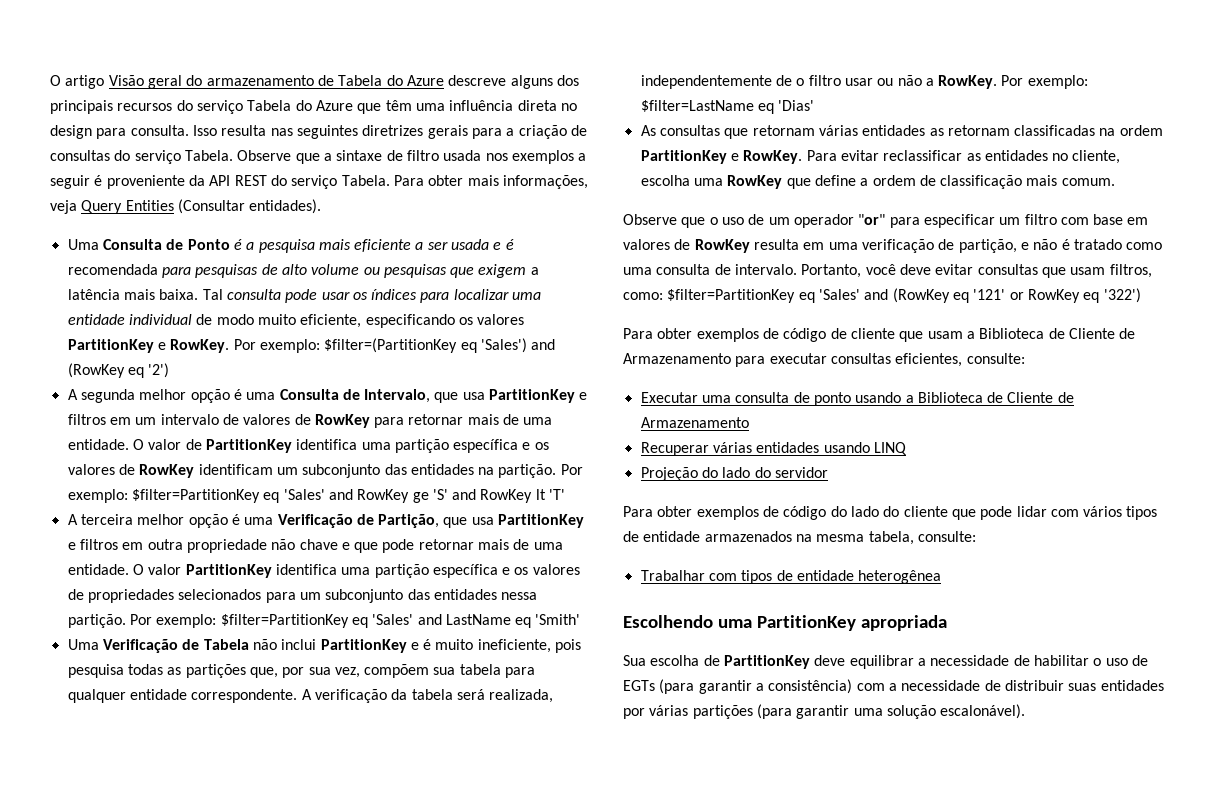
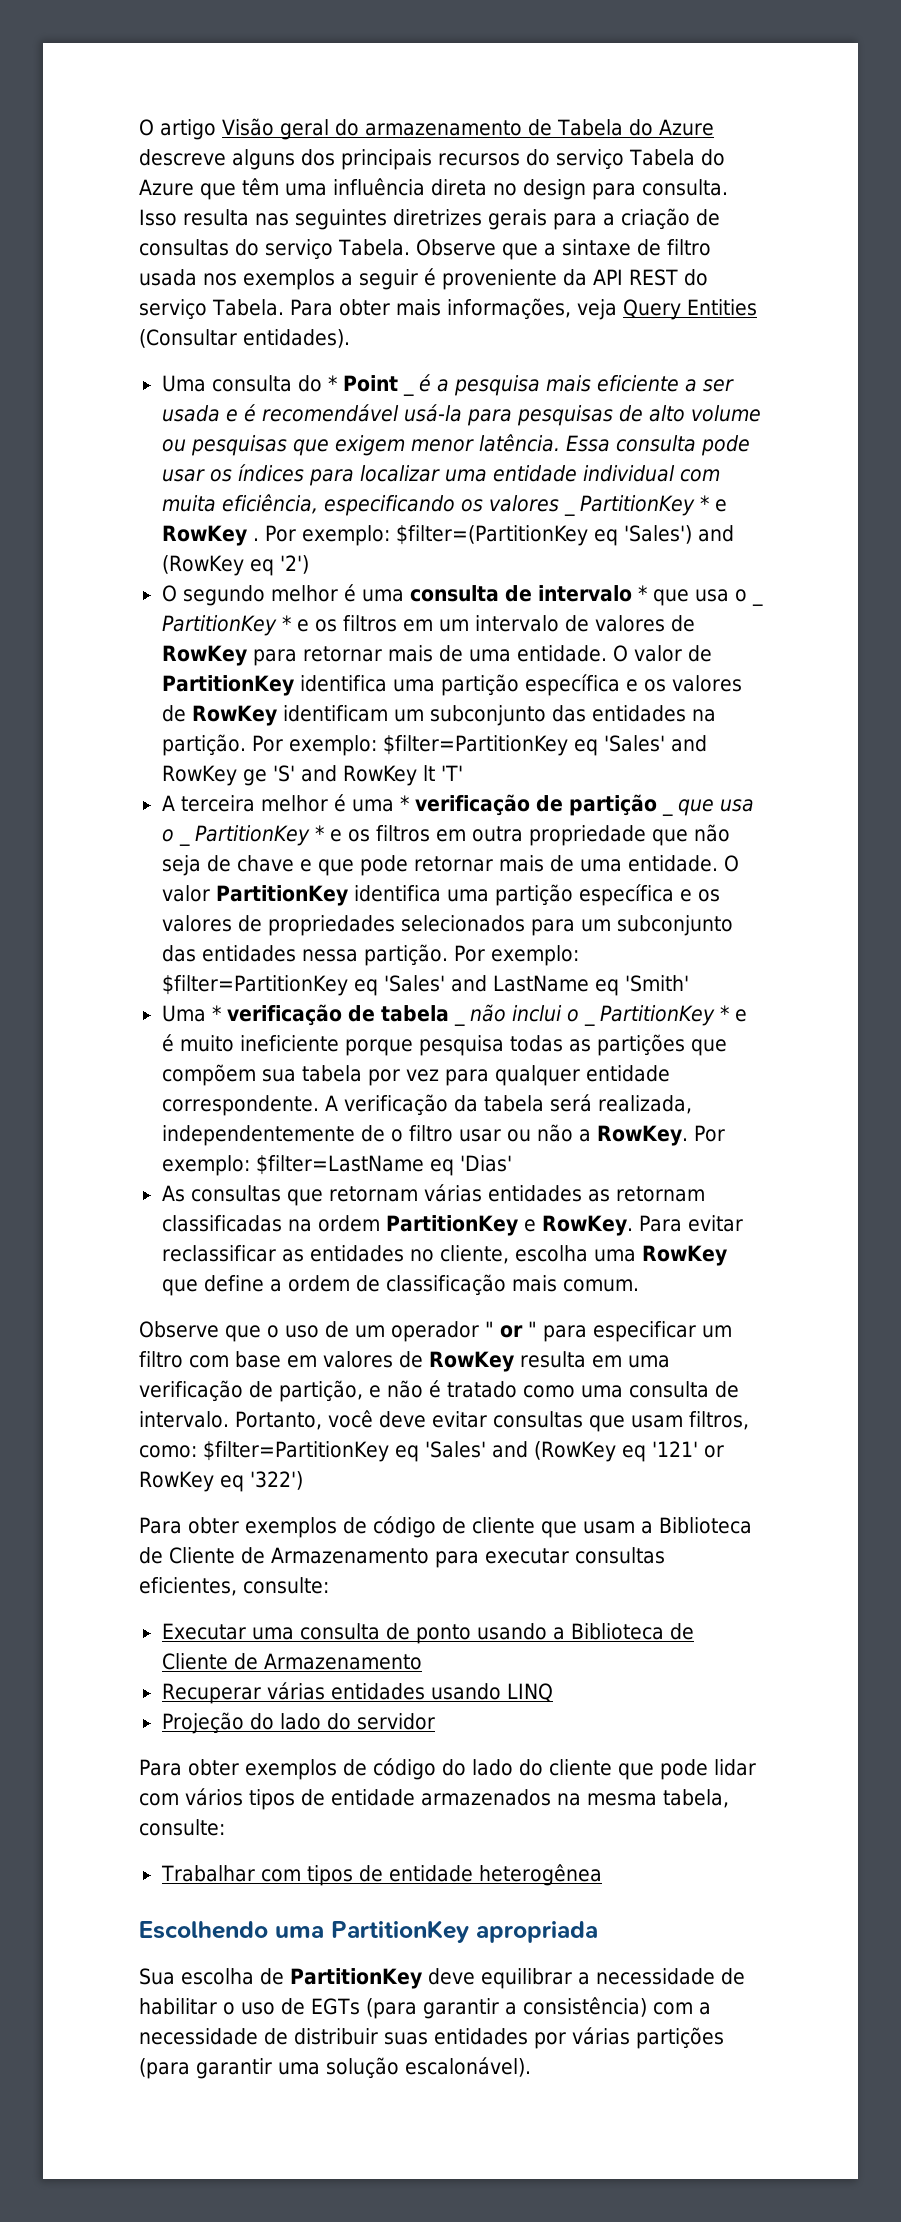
- Uma Consulta de Ponto é a pesquisa mais eficiente a ser usada e é recomendada para pesquisas de alto volume ou pesquisas que exigem a latência mais baixa. Tal consulta pode usar os índices para localizar uma entidade individual de modo muito eficiente, especificando os valores PartitionKey e RowKey.
+ Uma consulta do * Point _ é a pesquisa mais eficiente a ser usada e é recomendável usá-la para pesquisas de alto volume ou pesquisas que exigem menor latência. Essa consulta pode usar os índices para localizar uma entidade individual com muita eficiência, especificando os valores _ PartitionKey * e RowKey .
- A segunda melhor opção é uma Consulta de Intervalo, que usa PartitionKey e filtros em um intervalo de valores de RowKey para retornar mais de uma entidade.
+ O segundo melhor é uma consulta de intervalo * que usa o _ PartitionKey * e os filtros em um intervalo de valores de RowKey para retornar mais de uma entidade.
- A terceira melhor opção é uma Verificação de Partição, que usa PartitionKey e filtros em outra propriedade não chave e que pode retornar mais de uma entidade.
+ A terceira melhor é uma * verificação de partição _ que usa o _ PartitionKey * e os filtros em outra propriedade que não seja de chave e que pode retornar mais de uma entidade.
- Uma Verificação de Tabela não inclui PartitionKey e é muito ineficiente, pois pesquisa todas as partições que, por sua vez, compõem sua tabela para qualquer entidade correspondente.
+ Uma * verificação de tabela _ não inclui o _ PartitionKey * e é muito ineficiente porque pesquisa todas as partições que compõem sua tabela por vez para qualquer entidade correspondente.
- Observe que o uso de um operador "or" para especificar um filtro com base em valores de RowKey resulta em uma verificação de partição, e não é tratado como uma consulta de intervalo.
+ Observe que o uso de um operador " or " para especificar um filtro com base em valores de RowKey resulta em uma verificação de partição, e não é tratado como uma consulta de intervalo.

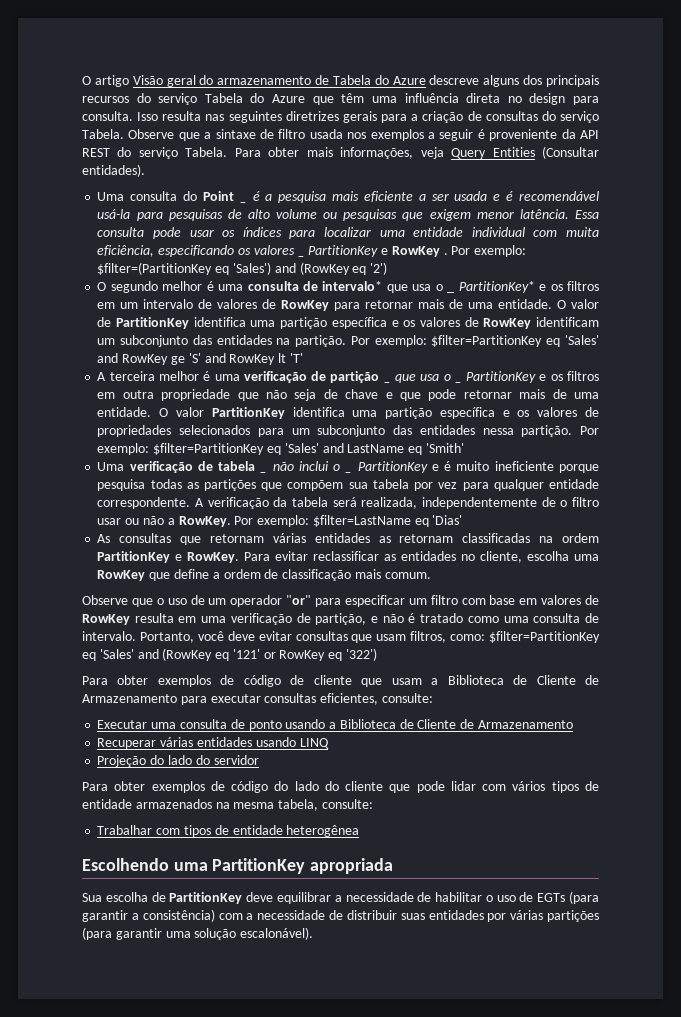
- Uma consulta do * Point _ é a pesquisa mais eficiente a ser usada e é recomendável usá-la para pesquisas de alto volume ou pesquisas que exigem menor latência.
+ Uma consulta do Point _ é a pesquisa mais eficiente a ser usada e é recomendável usá-la para pesquisas de alto volume ou pesquisas que exigem menor latência.
- Essa consulta pode usar os índices para localizar uma entidade individual com muita eficiência, especificando os valores _ PartitionKey * e RowKey .
+ Essa consulta pode usar os índices para localizar uma entidade individual com muita eficiência, especificando os valores _ PartitionKey e RowKey .
- O segundo melhor é uma consulta de intervalo * que usa o _ PartitionKey * e os filtros em um intervalo de valores de RowKey para retornar mais de uma entidade.
+ O segundo melhor é uma consulta de intervalo* que usa o _ PartitionKey* e os filtros em um intervalo de valores de RowKey para retornar mais de uma entidade.
- A terceira melhor é uma * verificação de partição _ que usa o _ PartitionKey * e os filtros em outra propriedade que não seja de chave e que pode retornar mais de uma entidade.
+ A terceira melhor é uma verificação de partição _ que usa o _ PartitionKey e os filtros em outra propriedade que não seja de chave e que pode retornar mais de uma entidade.
- Uma * verificação de tabela _ não inclui o _ PartitionKey * e é muito ineficiente porque pesquisa todas as partições que compõem sua tabela por vez para qualquer entidade correspondente.
+ Uma verificação de tabela _ não inclui o _ PartitionKey e é muito ineficiente porque pesquisa todas as partições que compõem sua tabela por vez para qualquer entidade correspondente.
- Observe que o uso de um operador " or " para especificar um filtro com base em valores de RowKey resulta em uma verificação de partição, e não é tratado como uma consulta de intervalo.
+ Observe que o uso de um operador "or" para especificar um filtro com base em valores de RowKey resulta em uma verificação de partição, e não é tratado como uma consulta de intervalo.

